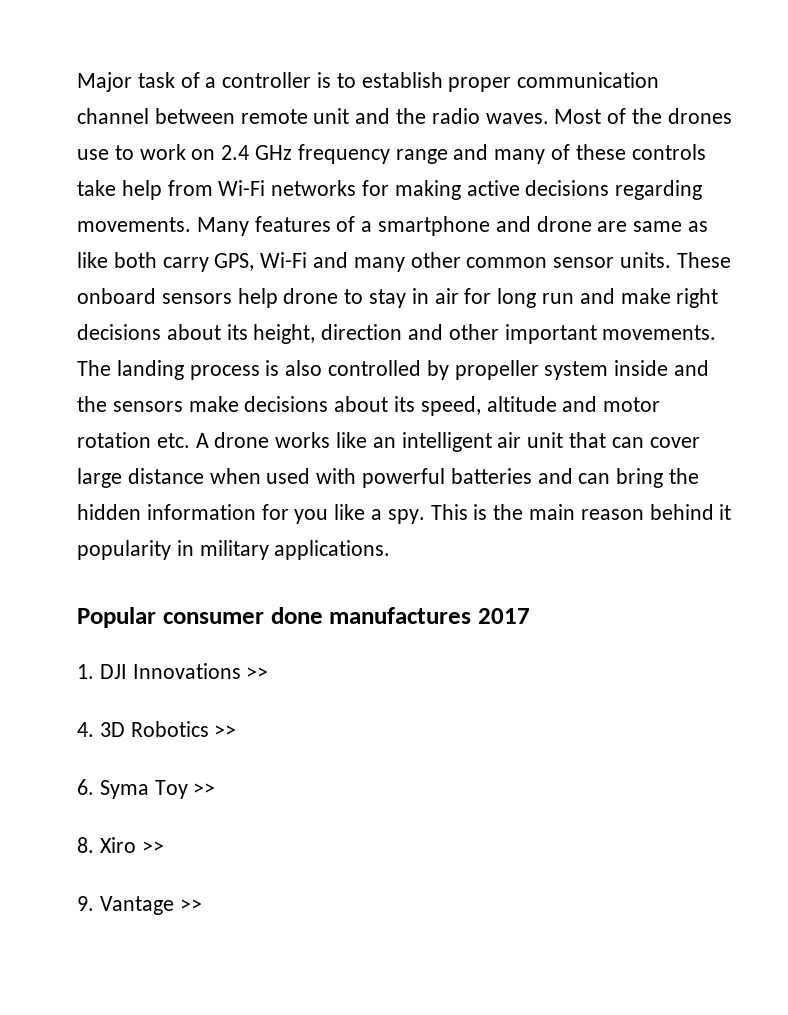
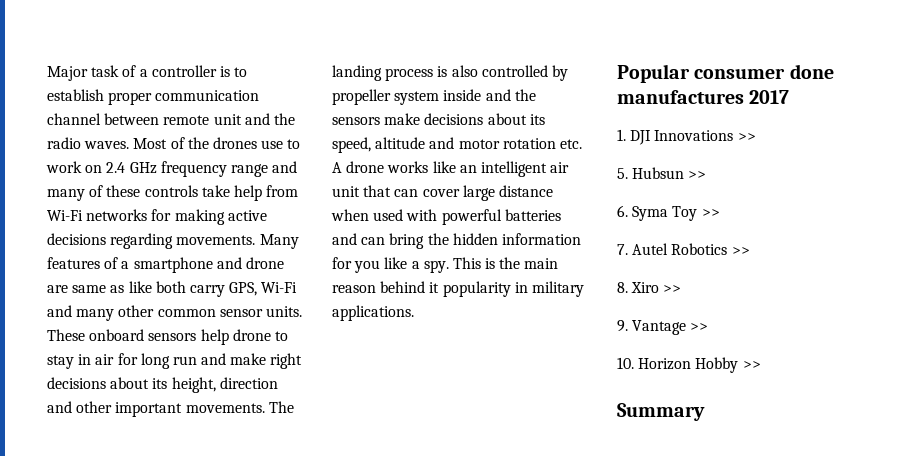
- 4. 3D Robotics >>
+ 5. Hubsun >>
+ 7. Autel Robotics >>
+ 10. Horizon Hobby >>
+ Summary

